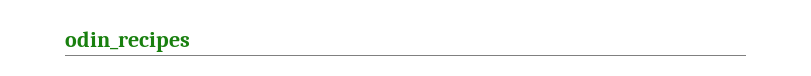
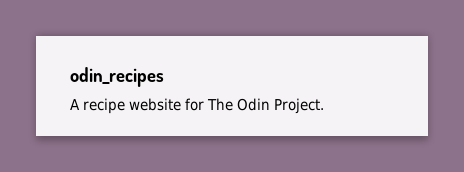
+ A recipe website for The Odin Project.

